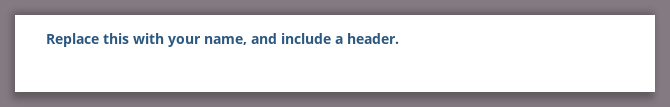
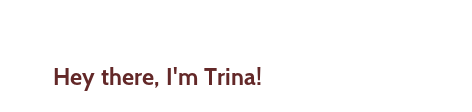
- Replace this with your name, and include a header.
+ Hey there, I'm Trina!

